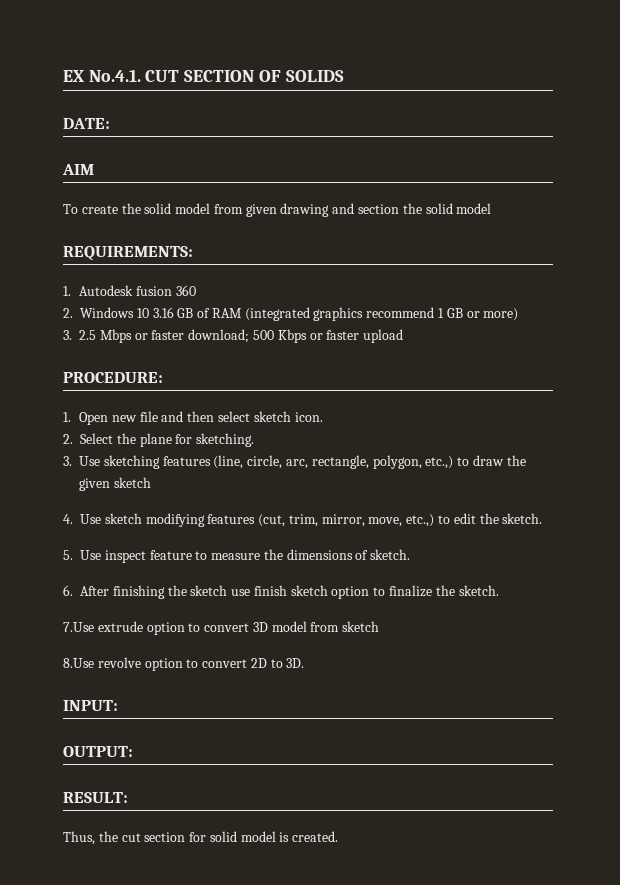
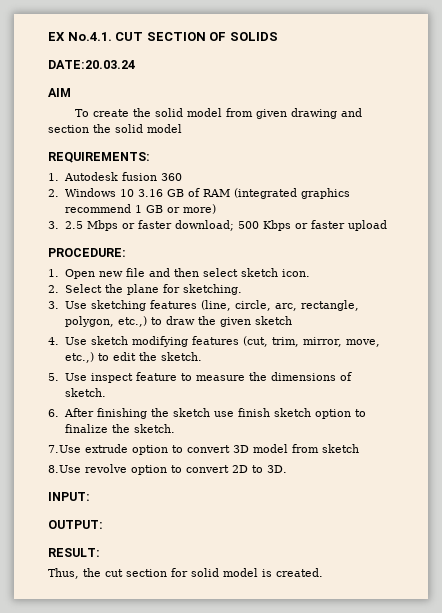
- DATE:
+ DATE:20.03.24

